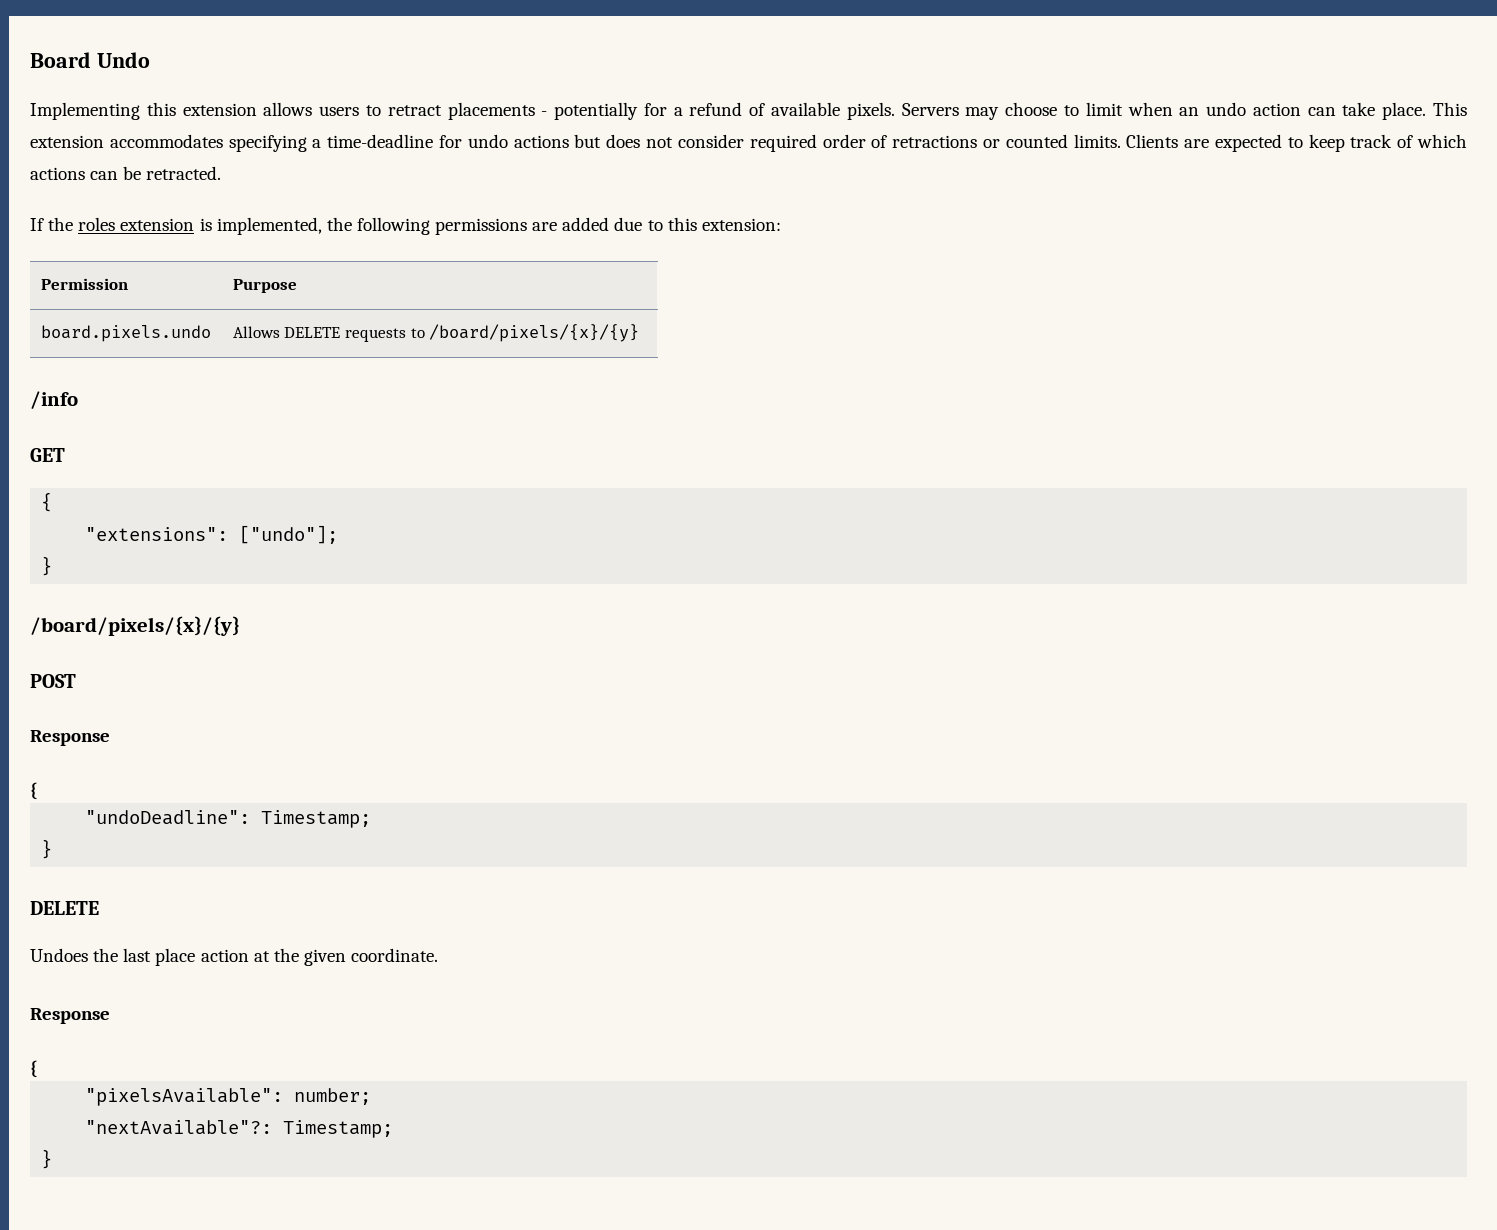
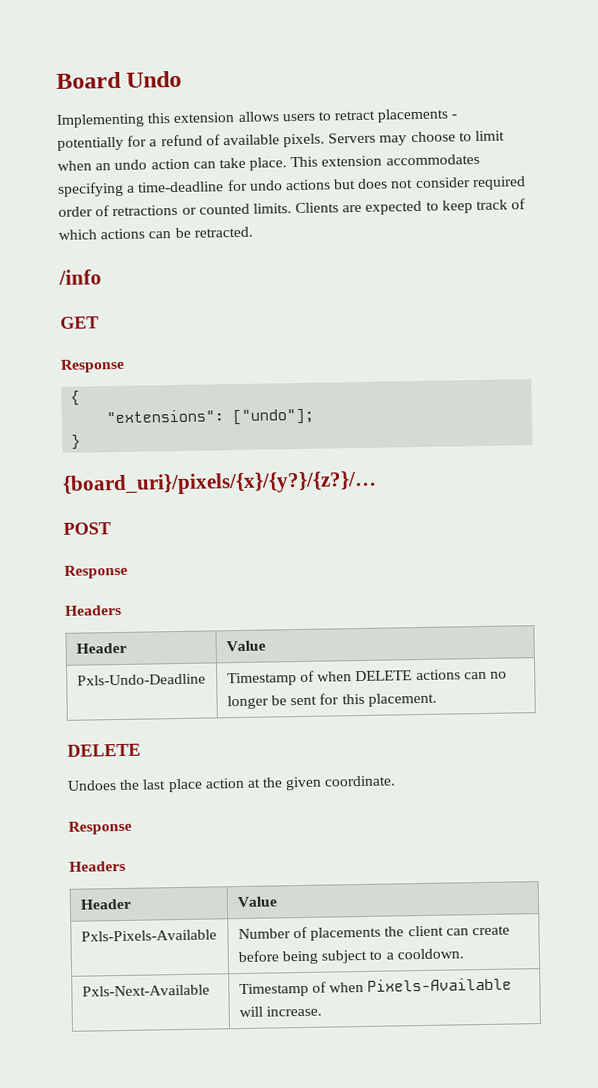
- If the roles extension is implemented, the following permissions are added due to this extension:
- Permission | Purpose
- board.pixels.undo | Allows DELETE requests to /board/pixels/{x}/{y}
  GET
+ Response
  "extensions": ["undo"];
  }
- /board/pixels/{x}/{y}
+ {board_uri}/pixels/{x}/{y?}/{z?}/…
  POST
  Response
- {
- "undoDeadline": Timestamp;
- }
+ Headers
+ Header | Value
+ Pxls-Undo-Deadline | Timestamp of when DELETE actions can no longer be sent for this placement.
  Undoes the last place action at the given coordinate.
  Response
- {
- "pixelsAvailable": number;
- "nextAvailable"?: Timestamp;
- }
+ Headers
+ Header | Value
+ Pxls-Pixels-Available | Number of placements the client can create before being subject to a cooldown.
+ Pxls-Next-Available | Timestamp of when Pixels-Available will increase.

